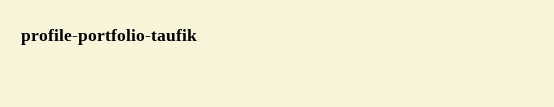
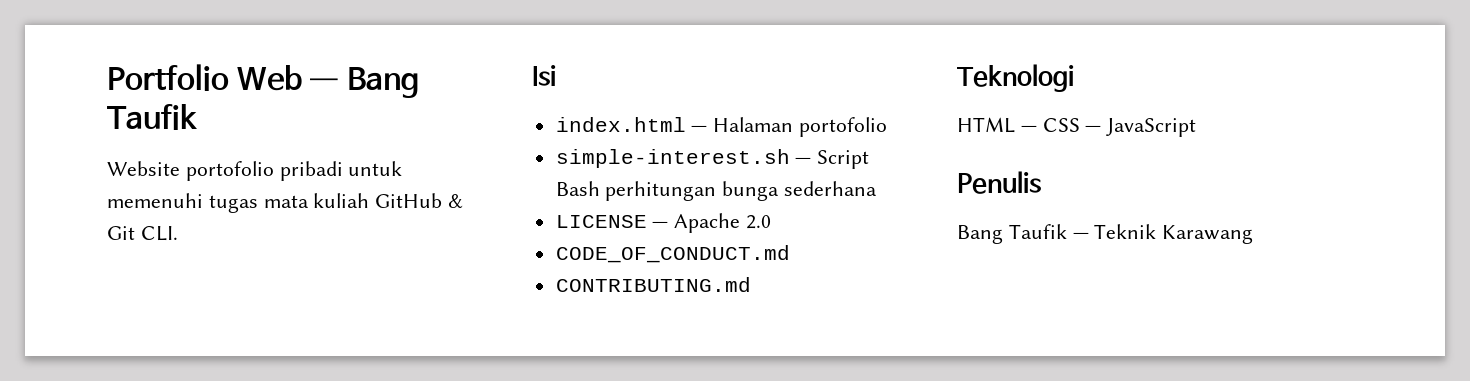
- profile-portfolio-taufik
+ Portfolio Web — Bang Taufik
+ Website portofolio pribadi untuk memenuhi tugas mata kuliah GitHub & Git CLI.
+ Isi
+ index.html — Halaman portofolio
+ simple-interest.sh — Script Bash perhitungan bunga sederhana
+ LICENSE — Apache 2.0
+ CODE_OF_CONDUCT.md
+ CONTRIBUTING.md
+ Teknologi
+ HTML — CSS — JavaScript
+ Penulis
+ Bang Taufik — Teknik Karawang

